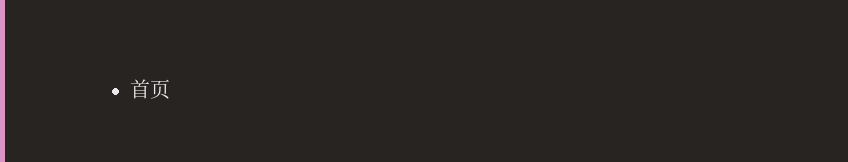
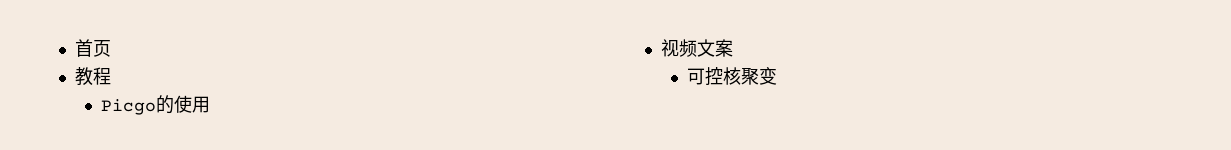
+ 教程
+ Picgo的使用
+ 视频文案
+ 可控核聚变

